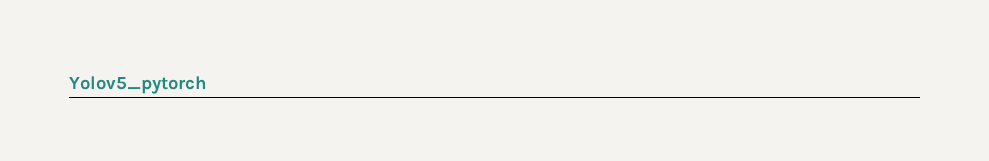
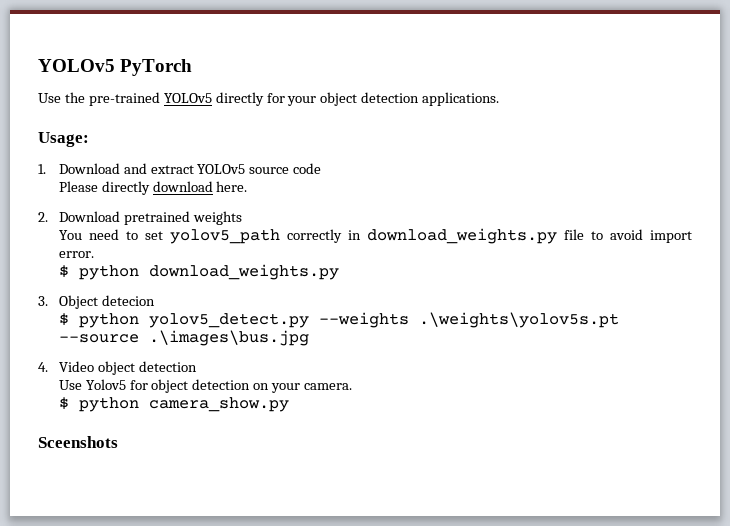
- Yolov5_pytorch
+ YOLOv5 PyTorch
+ Use the pre-trained YOLOv5 directly for your object detection applications.
+ Usage:
+ 1. Download and extract YOLOv5 source code
+ Please directly download here.
+ 2. Download pretrained weights
+ You need to set yolov5_path correctly in download_weights.py file to avoid import error.
+ $ python download_weights.py
+ 3. Object detecion
+ $ python yolov5_detect.py --weights .\weights\yolov5s.pt --source .\images\bus.jpg
+ 4. Video object detection
+ Use Yolov5 for object detection on your camera.
+ $ python camera_show.py
+ Sceenshots

